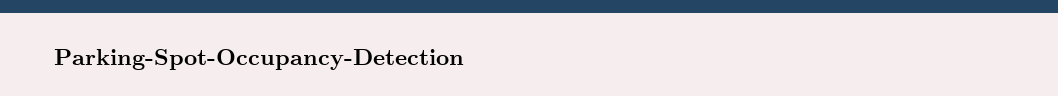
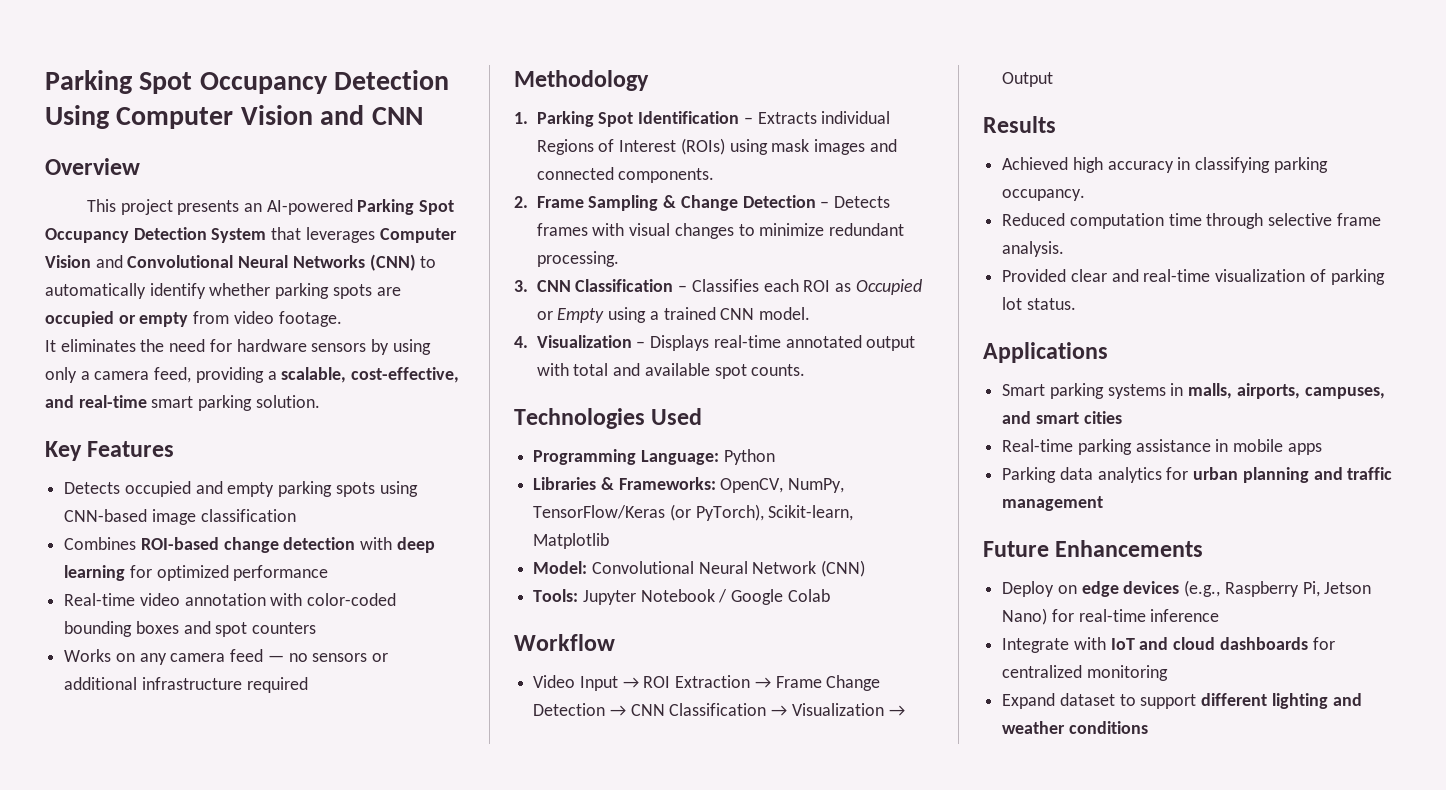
- Parking-Spot-Occupancy-Detection
+ Parking Spot Occupancy Detection Using Computer Vision and CNN
+ Overview
+ This project presents an AI-powered Parking Spot Occupancy Detection System that leverages Computer Vision and Convolutional Neural Networks (CNN) to automatically identify whether parking spots are occupied or empty from video footage.
+ It eliminates the need for hardware sensors by using only a camera feed, providing a scalable, cost-effective, and real-time smart parking solution.
+ Key Features
+ Detects occupied and empty parking spots using CNN-based image classification
+ Combines ROI-based change detection with deep learning for optimized performance
+ Real-time video annotation with color-coded bounding boxes and spot counters
+ Works on any camera feed — no sensors or additional infrastructure required
+ Methodology
+ 1. Parking Spot Identification – Extracts individual Regions of Interest (ROIs) using mask images and connected components.
+ 2. Frame Sampling & Change Detection – Detects frames with visual changes to minimize redundant processing.
+ 3. CNN Classification – Classifies each ROI as Occupied or Empty using a trained CNN model.
+ 4. Visualization – Displays real-time annotated output with total and available spot counts.
+ Technologies Used
+ Programming Language: Python
+ Libraries & Frameworks: OpenCV, NumPy, TensorFlow/Keras (or PyTorch), Scikit-learn, Matplotlib
+ Model: Convolutional Neural Network (CNN)
+ Tools: Jupyter Notebook / Google Colab
+ Workflow
+ Video Input → ROI Extraction → Frame Change Detection → CNN Classification → Visualization → Output
+ Results
+ Achieved high accuracy in classifying parking occupancy.
+ Reduced computation time through selective frame analysis.
+ Provided clear and real-time visualization of parking lot status.
+ Applications
+ Smart parking systems in malls, airports, campuses, and smart cities
+ Real-time parking assistance in mobile apps
+ Parking data analytics for urban planning and traffic management
+ Future Enhancements
+ Deploy on edge devices (e.g., Raspberry Pi, Jetson Nano) for real-time inference
+ Integrate with IoT and cloud dashboards for centralized monitoring
+ Expand dataset to support different lighting and weather conditions

